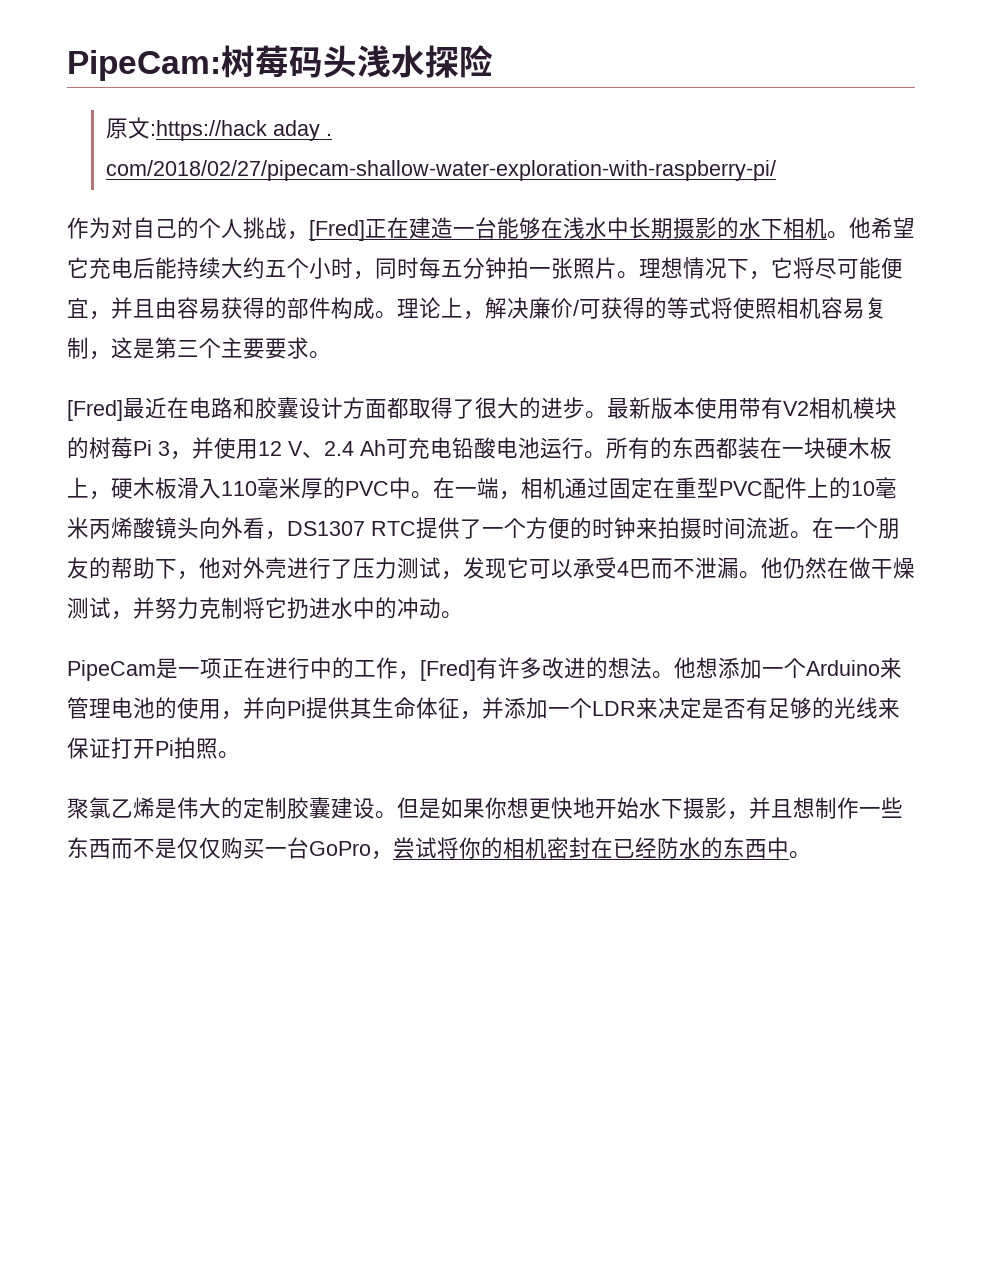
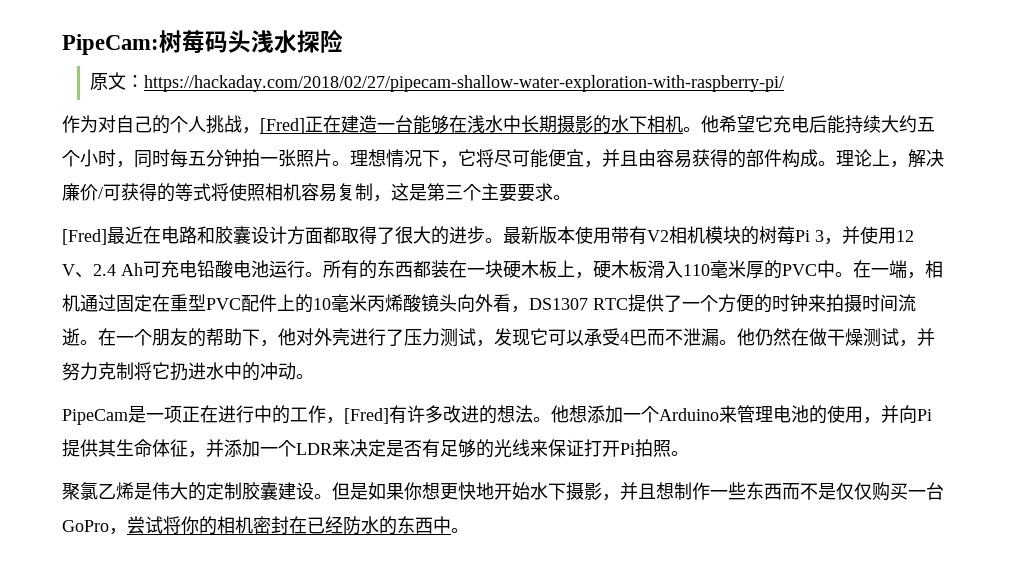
- 原文:https://hack aday . com/2018/02/27/pipecam-shallow-water-exploration-with-raspberry-pi/
+ 原文：https://hackaday.com/2018/02/27/pipecam-shallow-water-exploration-with-raspberry-pi/

